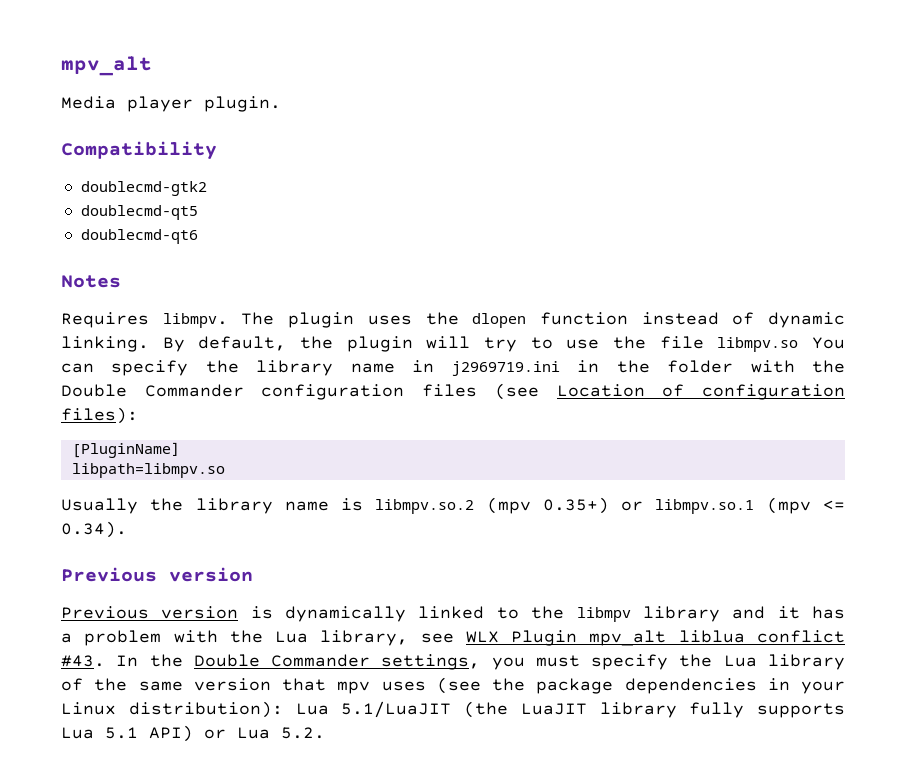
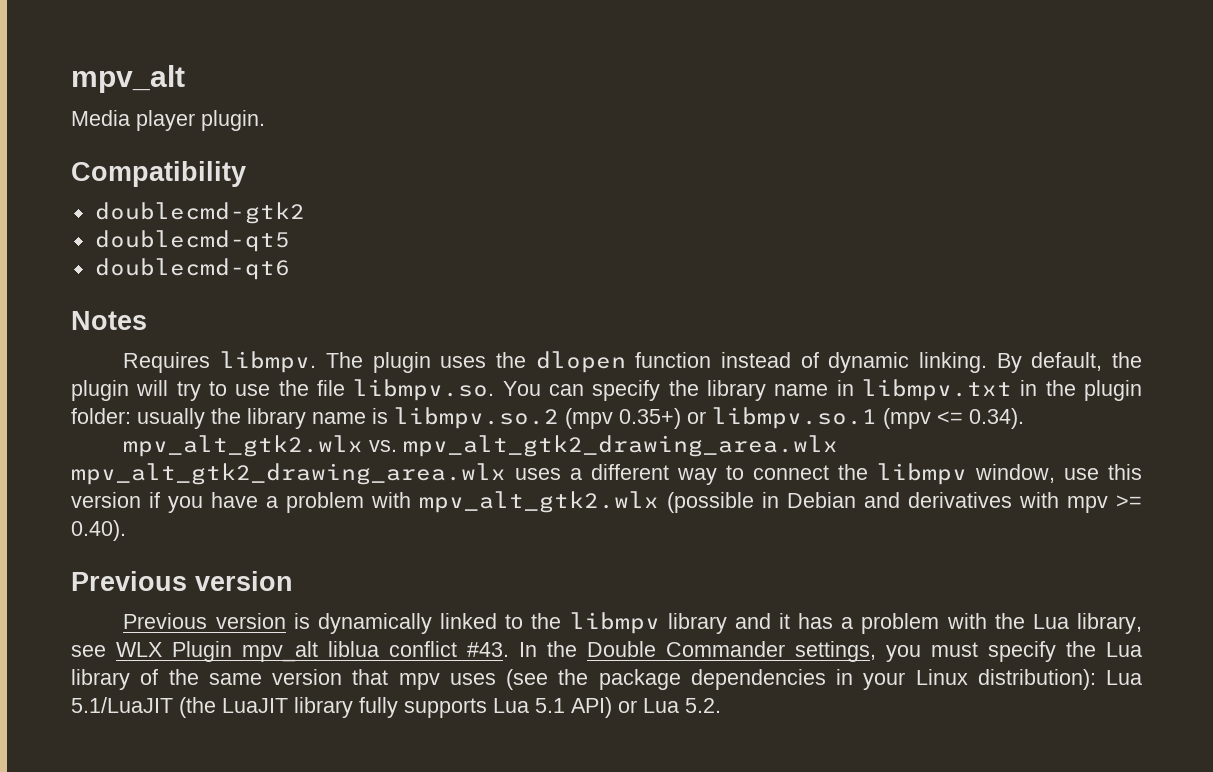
- By default, the plugin will try to use the file libmpv.so You can specify the library name in j2969719.ini in the folder with the Double Commander configuration files (see Location of configuration files):
- [PluginName]
- libpath=libmpv.so
- Usually the library name is libmpv.so.2 (mpv 0.35+) or libmpv.so.1 (mpv <= 0.34).
+ By default, the plugin will try to use the file libmpv.so. You can specify the library name in libmpv.txt in the plugin folder: usually the library name is libmpv.so.2 (mpv 0.35+) or libmpv.so.1 (mpv <= 0.34).
+ mpv_alt_gtk2.wlx vs. mpv_alt_gtk2_drawing_area.wlx mpv_alt_gtk2_drawing_area.wlx uses a different way to connect the libmpv window, use this version if you have a problem with mpv_alt_gtk2.wlx (possible in Debian and derivatives with mpv >= 0.40).

